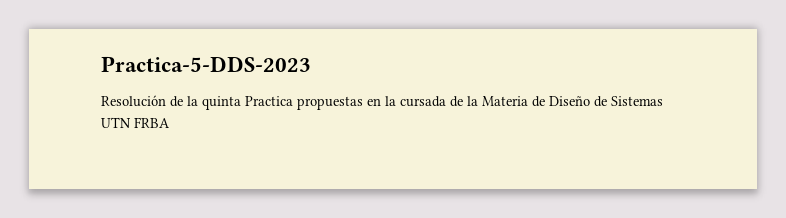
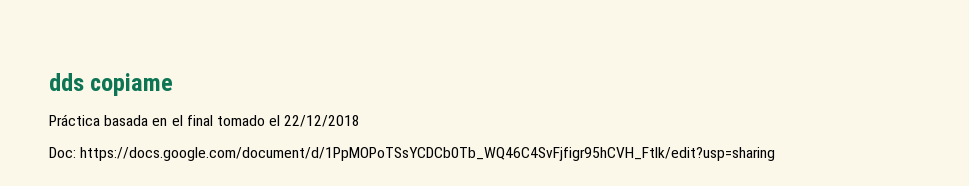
- Practica-5-DDS-2023
- Resolución de la quinta Practica propuestas en la cursada de la Materia de Diseño de Sistemas UTN FRBA
+ dds copiame
+ Práctica basada en el final tomado el 22/12/2018
+ Doc: https://docs.google.com/document/d/1PpMOPoTSsYCDCb0Tb_WQ46C4SvFjfigr95hCVH_Ftlk/edit?usp=sharing

